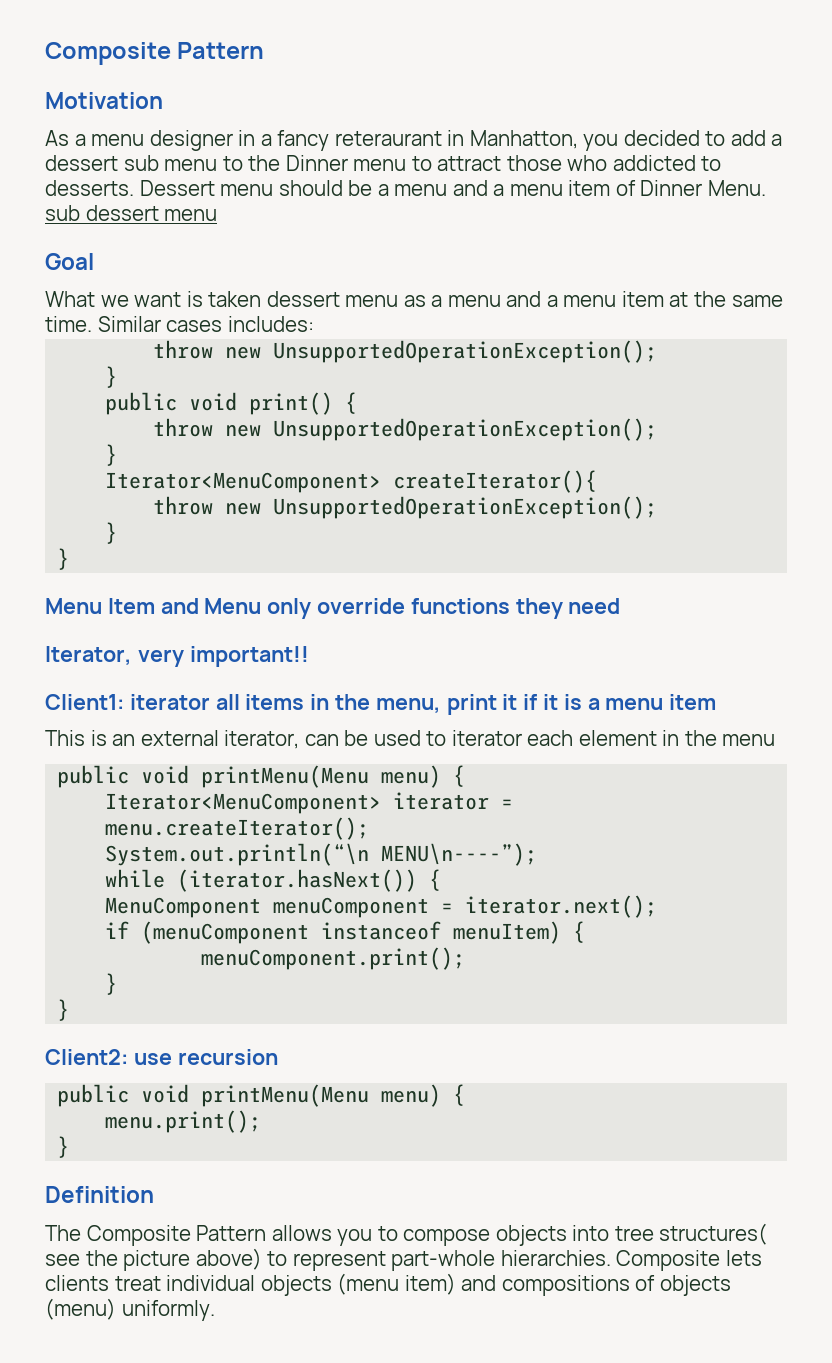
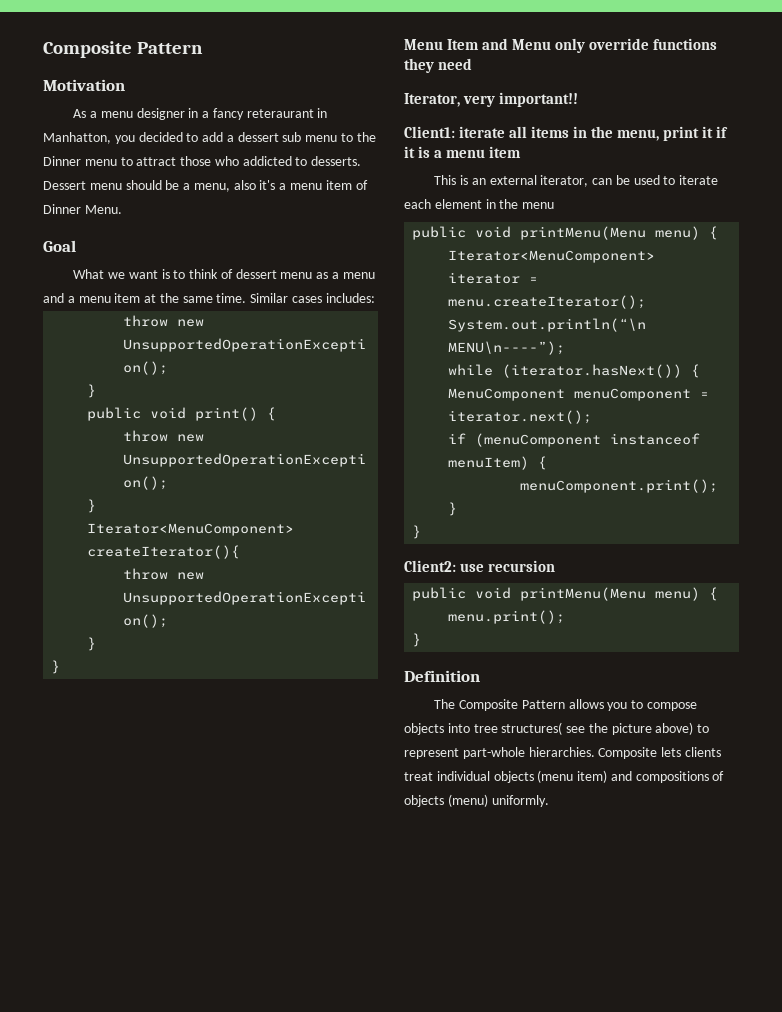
- Dessert menu should be a menu and a menu item of Dinner Menu. sub dessert menu
+ Dessert menu should be a menu, also it's a menu item of Dinner Menu.
- What we want is taken dessert menu as a menu and a menu item at the same time.
+ What we want is to think of dessert menu as a menu and a menu item at the same time.
- Client1: iterator all items in the menu, print it if it is a menu item
+ Client1: iterate all items in the menu, print it if it is a menu item
- This is an external iterator, can be used to iterator each element in the menu
+ This is an external iterator, can be used to iterate each element in the menu

